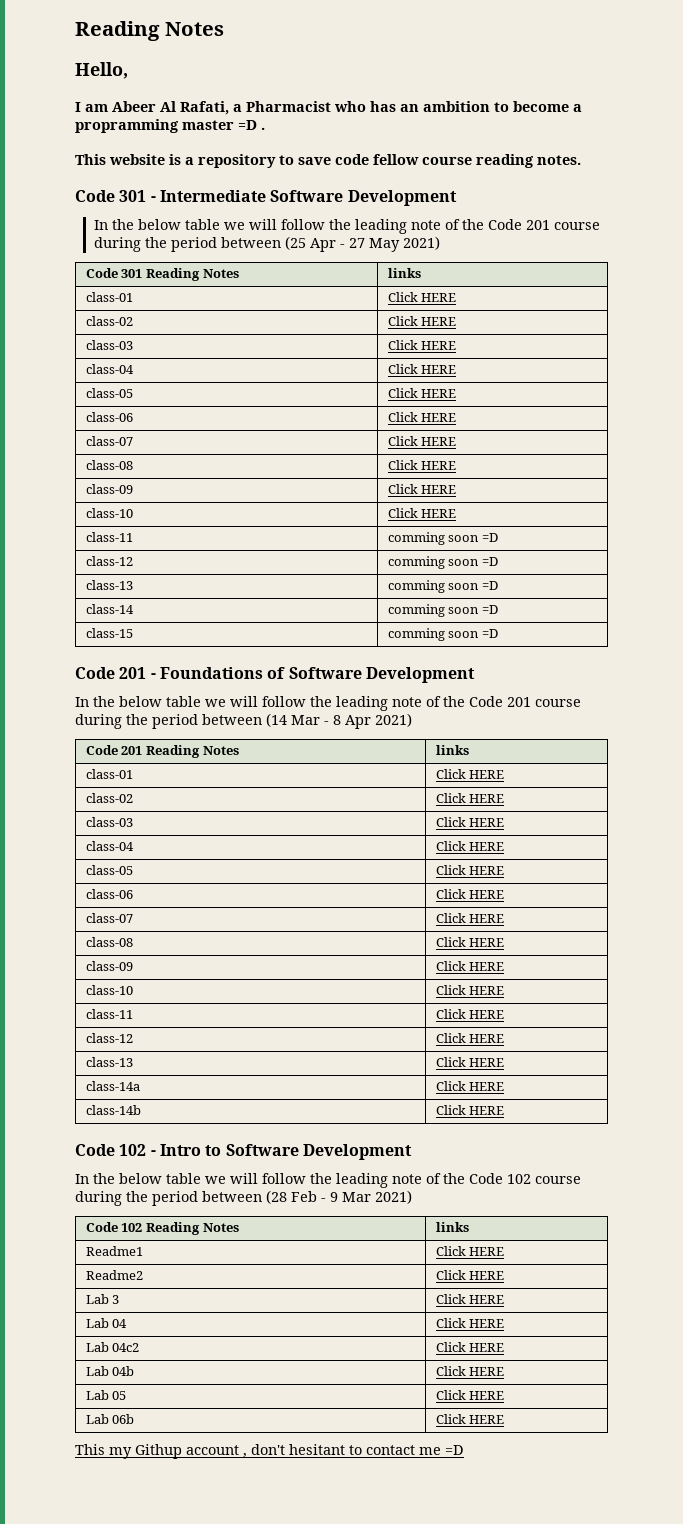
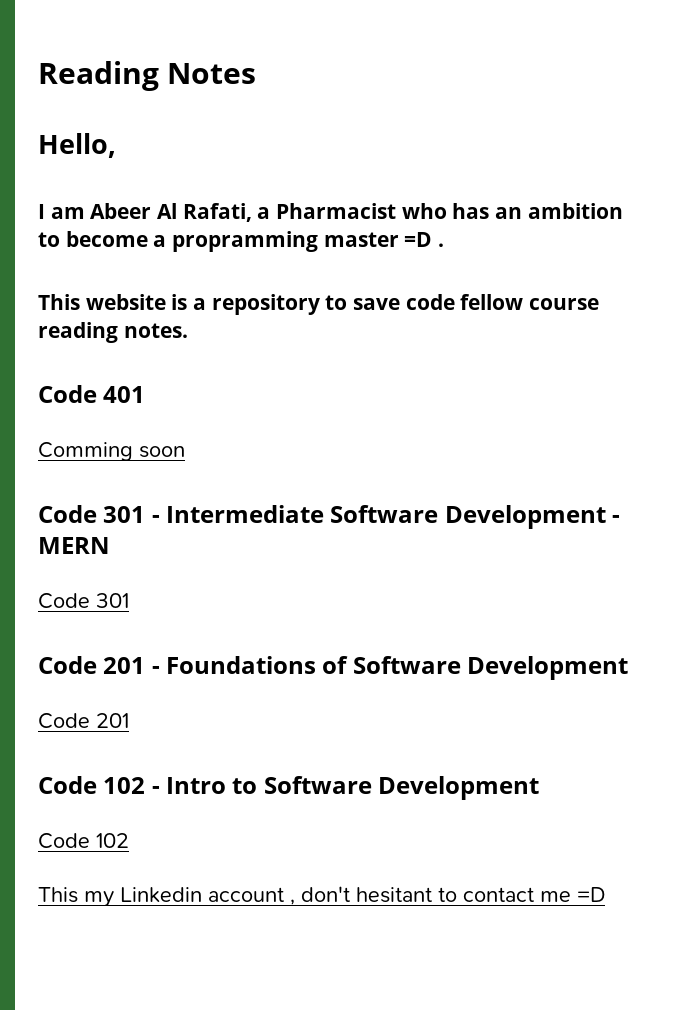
+ Code 401
+ Comming soon
- Code 301 - Intermediate Software Development
- In the below table we will follow the leading note of the Code 201 course during the period between (25 Apr - 27 May 2021)
- Code 301 Reading Notes | links
- class-01 | Click HERE
- class-02 | Click HERE
- class-03 | Click HERE
- class-04 | Click HERE
- class-05 | Click HERE
- class-06 | Click HERE
- class-07 | Click HERE
- class-08 | Click HERE
- class-09 | Click HERE
- class-10 | Click HERE
- class-11 | comming soon =D
- class-12 | comming soon =D
- class-13 | comming soon =D
- class-14 | comming soon =D
- class-15 | comming soon =D
+ Code 301 - Intermediate Software Development - MERN
+ Code 301
  Code 201 - Foundations of Software Development
- In the below table we will follow the leading note of the Code 201 course during the period between (14 Mar - 8 Apr 2021)
- Code 201 Reading Notes | links
- class-01 | Click HERE
- class-02 | Click HERE
- class-03 | Click HERE
- class-04 | Click HERE
- class-05 | Click HERE
- class-06 | Click HERE
- class-07 | Click HERE
- class-08 | Click HERE
- class-09 | Click HERE
- class-10 | Click HERE
- class-11 | Click HERE
- class-12 | Click HERE
- class-13 | Click HERE
- class-14a | Click HERE
- class-14b | Click HERE
+ Code 201
  Code 102 - Intro to Software Development
- In the below table we will follow the leading note of the Code 102 course during the period between (28 Feb - 9 Mar 2021)
- Code 102 Reading Notes | links
- Readme1 | Click HERE
- Readme2 | Click HERE
- Lab 3 | Click HERE
- Lab 04 | Click HERE
- Lab 04c2 | Click HERE
- Lab 04b | Click HERE
- Lab 05 | Click HERE
- Lab 06b | Click HERE
+ Code 102
- This my Githup account , don't hesitant to contact me =D
+ This my Linkedin account , don't hesitant to contact me =D

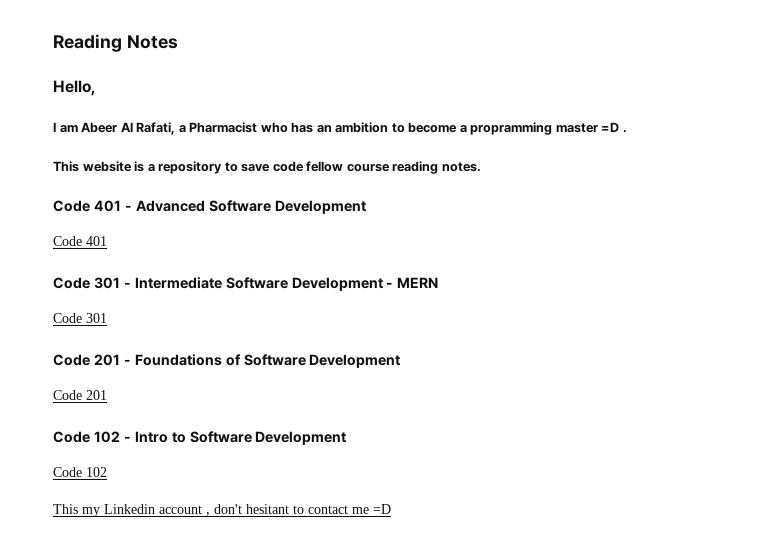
+ Code 401 - Advanced Software Development
  Code 401
- Comming soon

